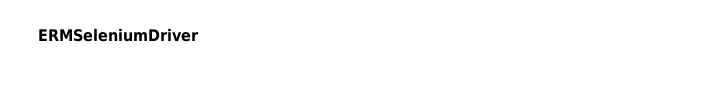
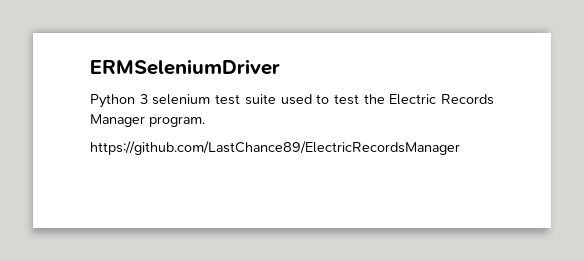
+ Python 3 selenium test suite used to test the Electric Records Manager program.
+ https://github.com/LastChance89/ElectricRecordsManager

